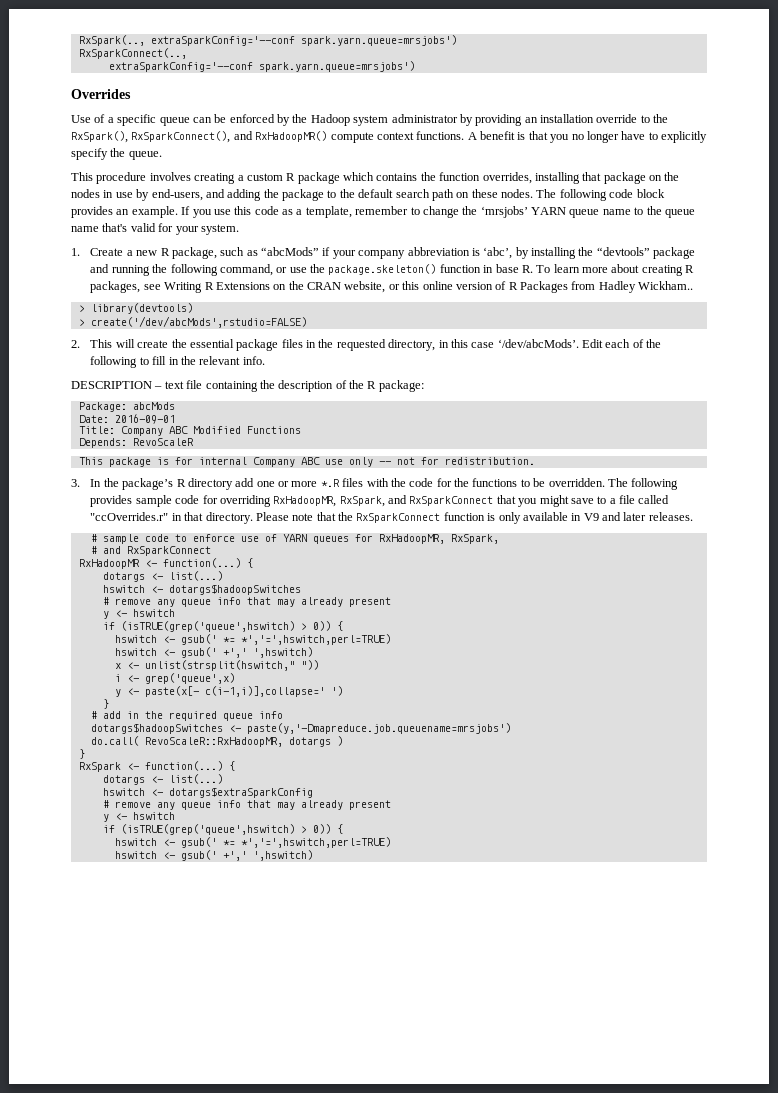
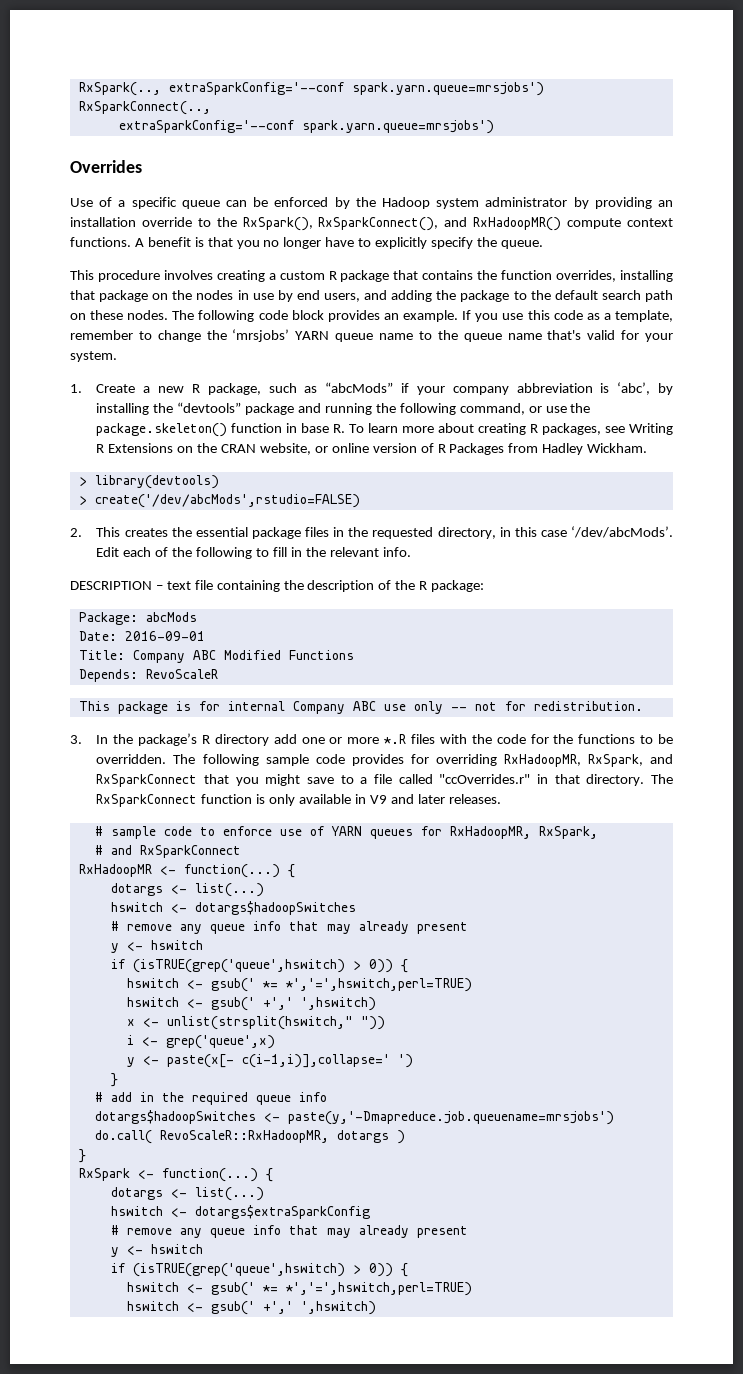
- This procedure involves creating a custom R package which contains the function overrides, installing that package on the nodes in use by end-users, and adding the package to the default search path on these nodes.
+ This procedure involves creating a custom R package that contains the function overrides, installing that package on the nodes in use by end users, and adding the package to the default search path on these nodes.
- 1. Create a new R package, such as “abcMods” if your company abbreviation is ‘abc’, by installing the “devtools” package and running the following command, or use the package.skeleton() function in base R. To learn more about creating R packages, see Writing R Extensions on the CRAN website, or this online version of R Packages from Hadley Wickham..
+ 1. Create a new R package, such as “abcMods” if your company abbreviation is ‘abc’, by installing the “devtools” package and running the following command, or use the package.skeleton() function in base R. To learn more about creating R packages, see Writing R Extensions on the CRAN website, or online version of R Packages from Hadley Wickham.
- 2. This will create the essential package files in the requested directory, in this case ‘/dev/abcMods’.
+ 2. This creates the essential package files in the requested directory, in this case ‘/dev/abcMods’.
- The following provides sample code for overriding RxHadoopMR, RxSpark, and RxSparkConnect that you might save to a file called "ccOverrides.r" in that directory.
+ The following sample code provides for overriding RxHadoopMR, RxSpark, and RxSparkConnect that you might save to a file called "ccOverrides.r" in that directory.
- Please note that the RxSparkConnect function is only available in V9 and later releases.
+ The RxSparkConnect function is only available in V9 and later releases.

